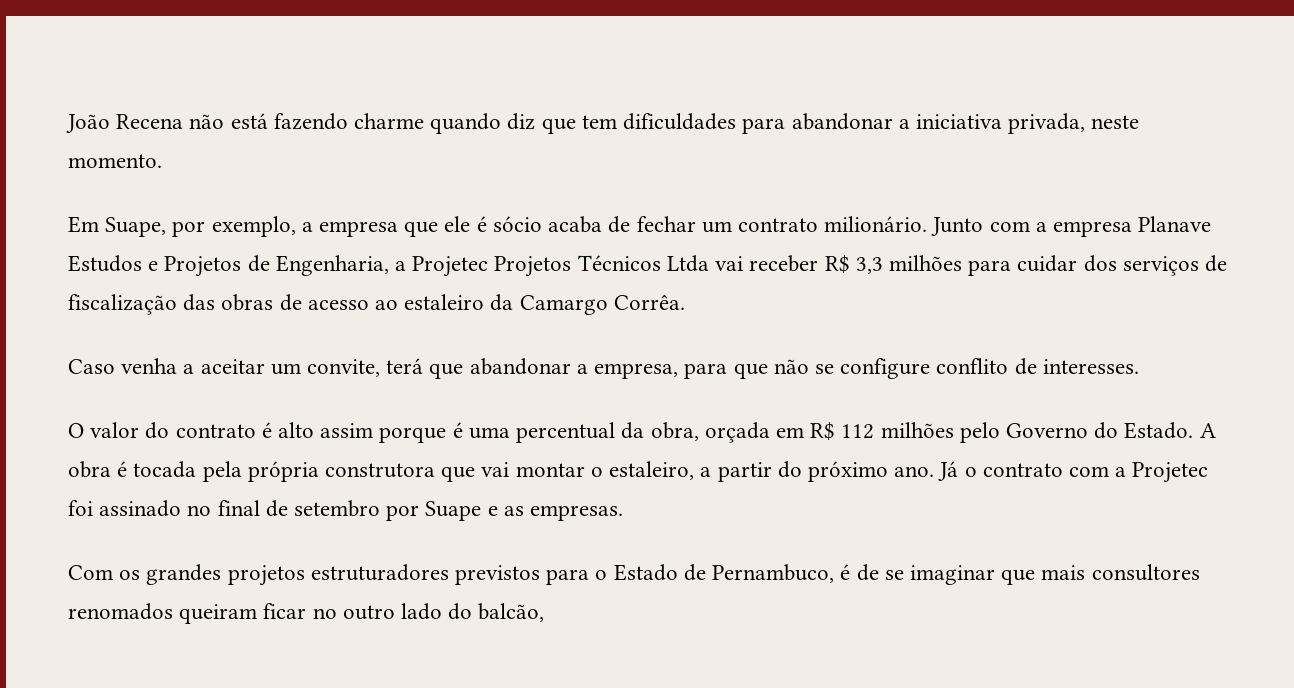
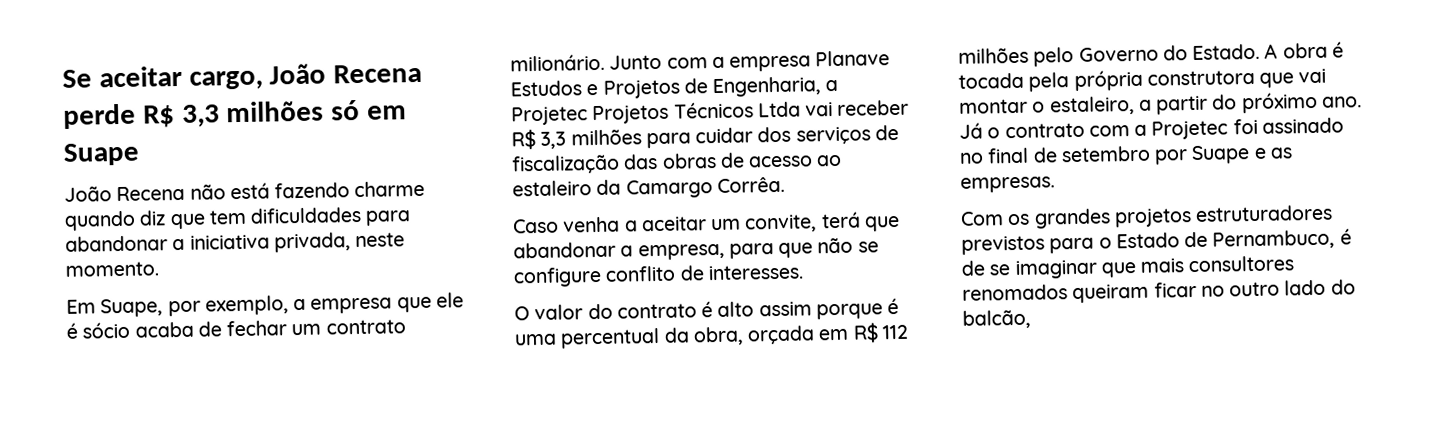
+ Se aceitar cargo, João Recena perde R$ 3,3 milhões só em Suape

